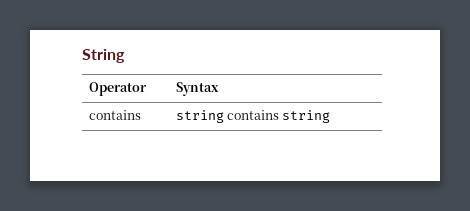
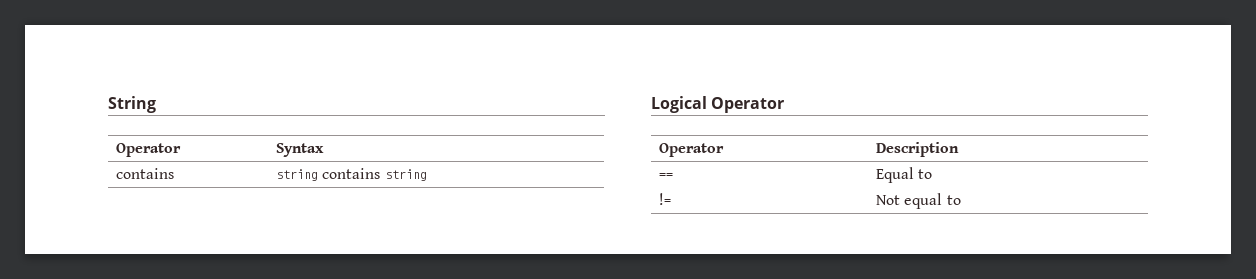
+ Logical Operator
+ Operator | Description
+ == | Equal to
+ != | Not equal to

